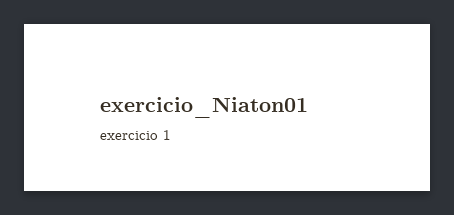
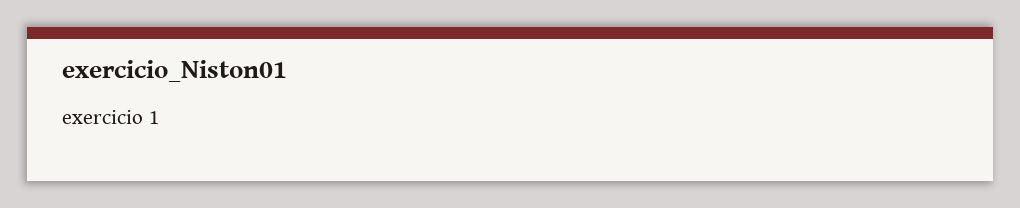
- exercicio_Niaton01
+ exercicio_Niston01

